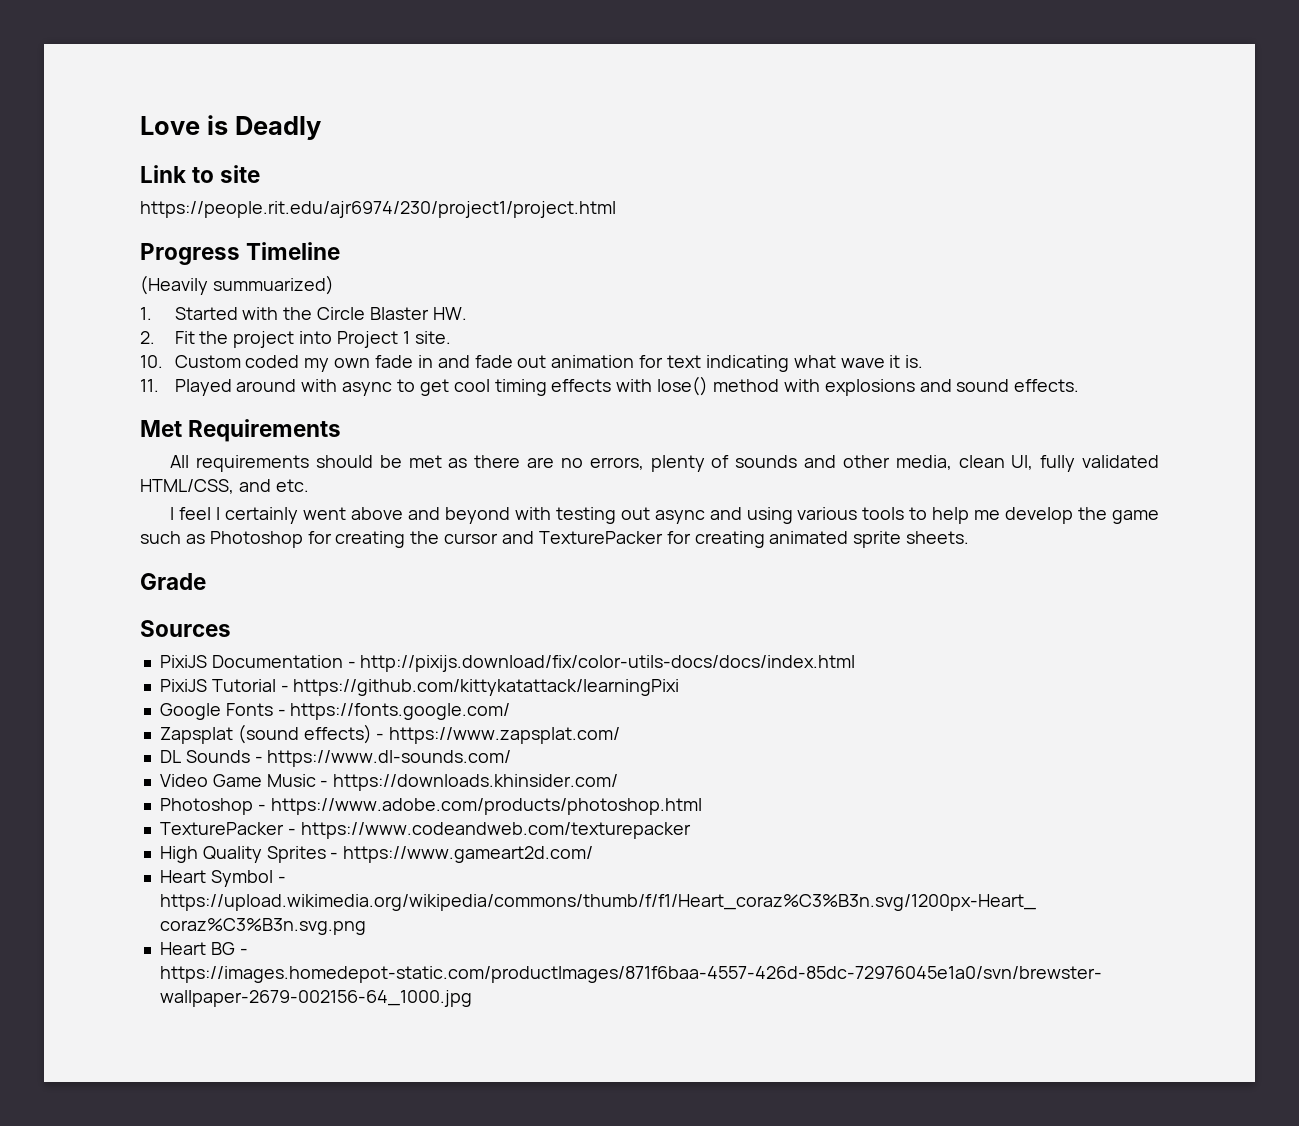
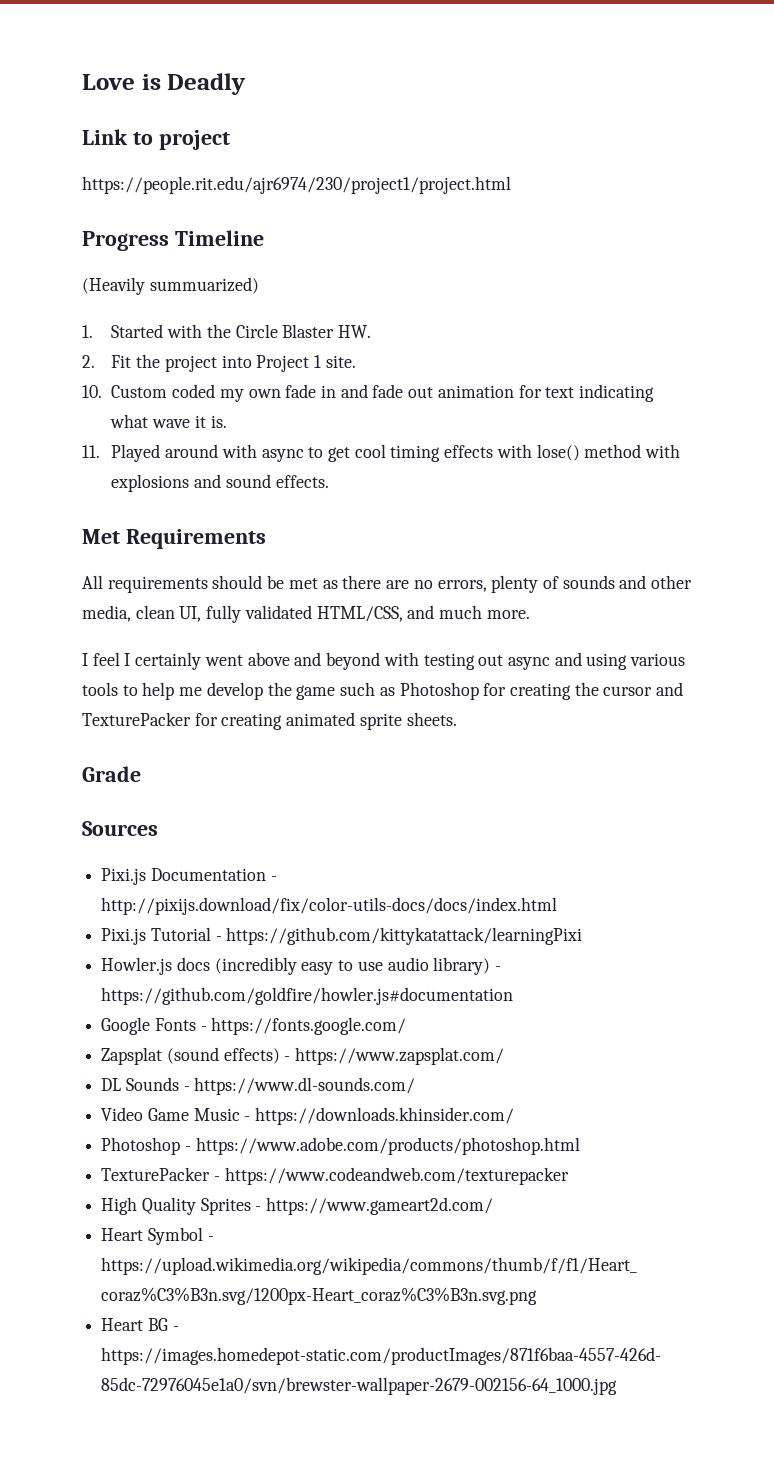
- Link to site
+ Link to project
- All requirements should be met as there are no errors, plenty of sounds and other media, clean UI, fully validated HTML/CSS, and etc.
+ All requirements should be met as there are no errors, plenty of sounds and other media, clean UI, fully validated HTML/CSS, and much more.
- PixiJS Documentation - http://pixijs.download/fix/color-utils-docs/docs/index.html
+ Pixi.js Documentation - http://pixijs.download/fix/color-utils-docs/docs/index.html
- PixiJS Tutorial - https://github.com/kittykatattack/learningPixi
+ Pixi.js Tutorial - https://github.com/kittykatattack/learningPixi
+ Howler.js docs (incredibly easy to use audio library) - https://github.com/goldfire/howler.js#documentation

